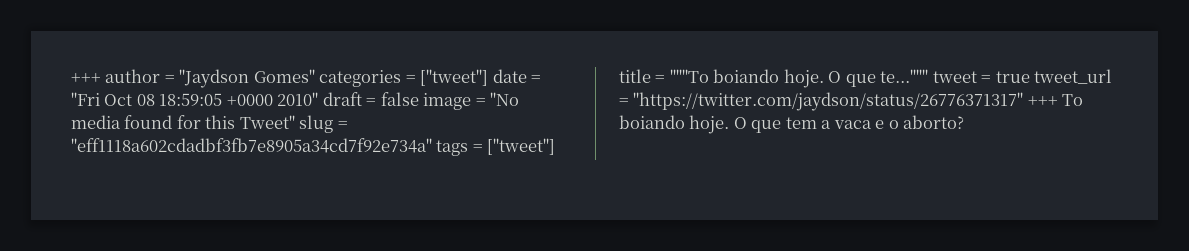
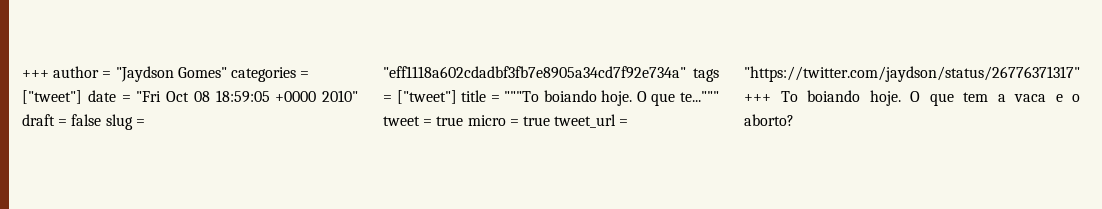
- +++ author = "Jaydson Gomes" categories = ["tweet"] date = "Fri Oct 08 18:59:05 +0000 2010" draft = false image = "No media found for this Tweet" slug = "eff1118a602cdadbf3fb7e8905a34cd7f92e734a" tags = ["tweet"] title = """To boiando hoje.
+ +++ author = "Jaydson Gomes" categories = ["tweet"] date = "Fri Oct 08 18:59:05 +0000 2010" draft = false slug = "eff1118a602cdadbf3fb7e8905a34cd7f92e734a" tags = ["tweet"] title = """To boiando hoje.
- O que te...""" tweet = true tweet_url = "https://twitter.com/jaydson/status/26776371317" +++ To boiando hoje.
+ O que te...""" tweet = true micro = true tweet_url = "https://twitter.com/jaydson/status/26776371317" +++ To boiando hoje.

